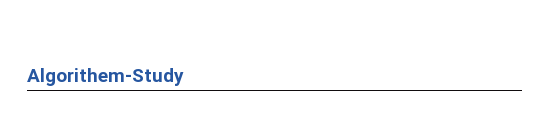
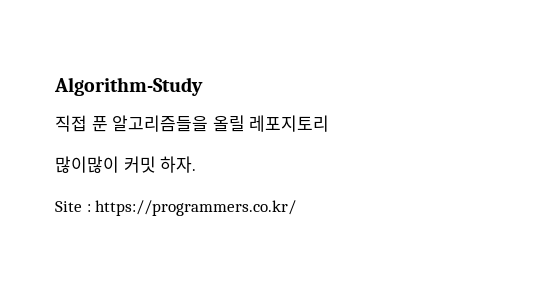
- Algorithem-Study
+ Algorithm-Study
+ 직접 푼 알고리즘들을 올릴 레포지토리
+ 많이많이 커밋 하자.
+ Site : https://programmers.co.kr/

